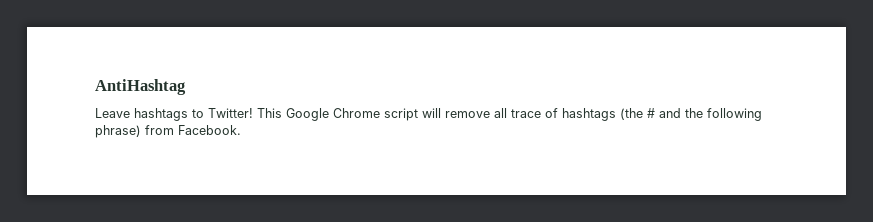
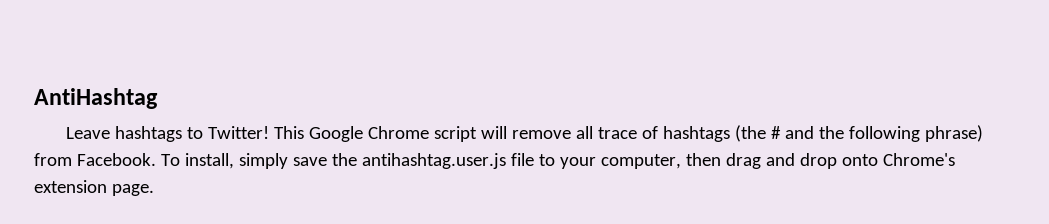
+ To install, simply save the antihashtag.user.js file to your computer, then drag and drop onto Chrome's extension page.

